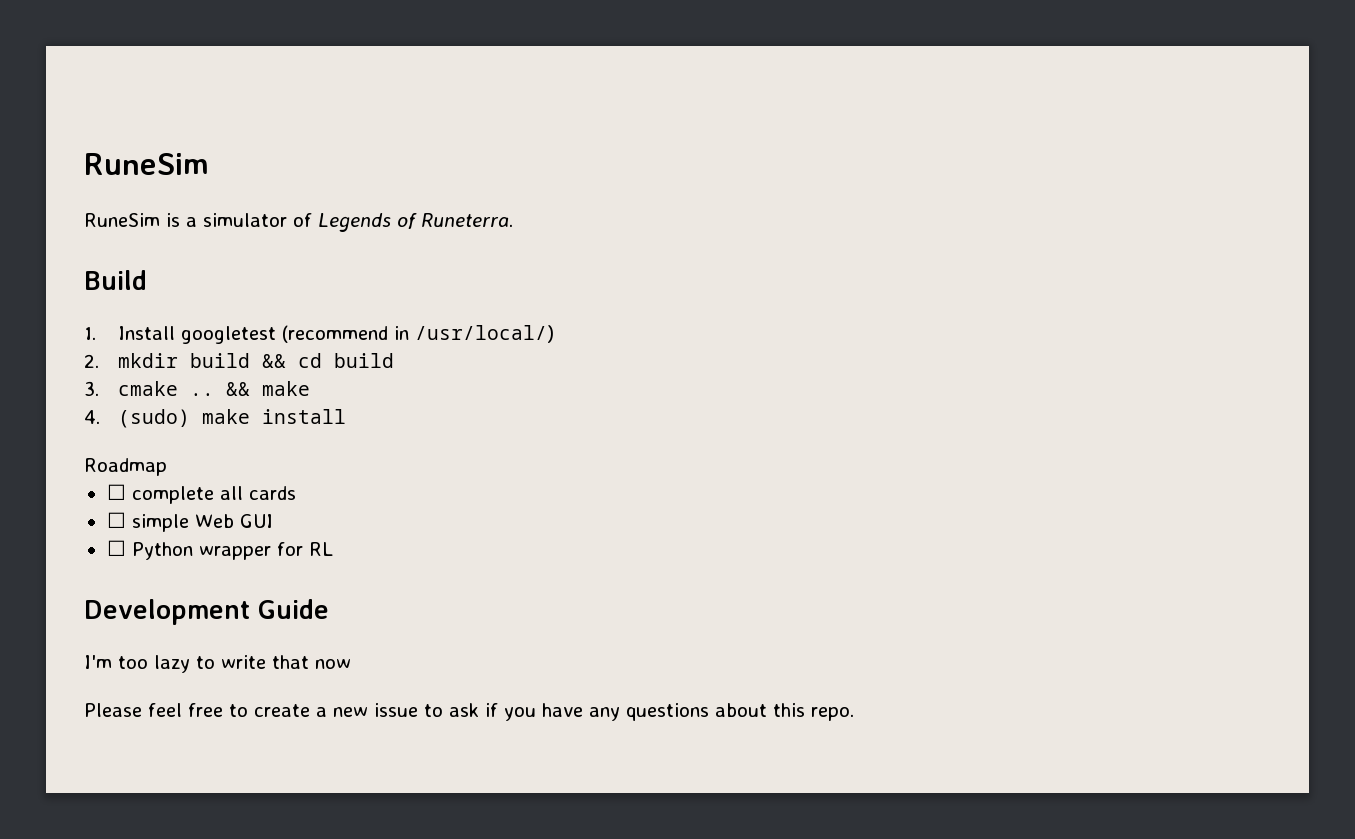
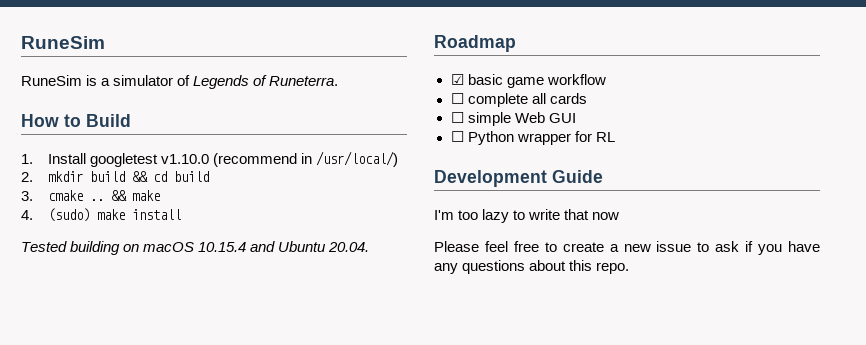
- Build
+ How to Build
- 1. Install googletest (recommend in /usr/local/)
+ 1. Install googletest v1.10.0 (recommend in /usr/local/)
+ Tested building on macOS 10.15.4 and Ubuntu 20.04.
  Roadmap
+ ☑ basic game workflow

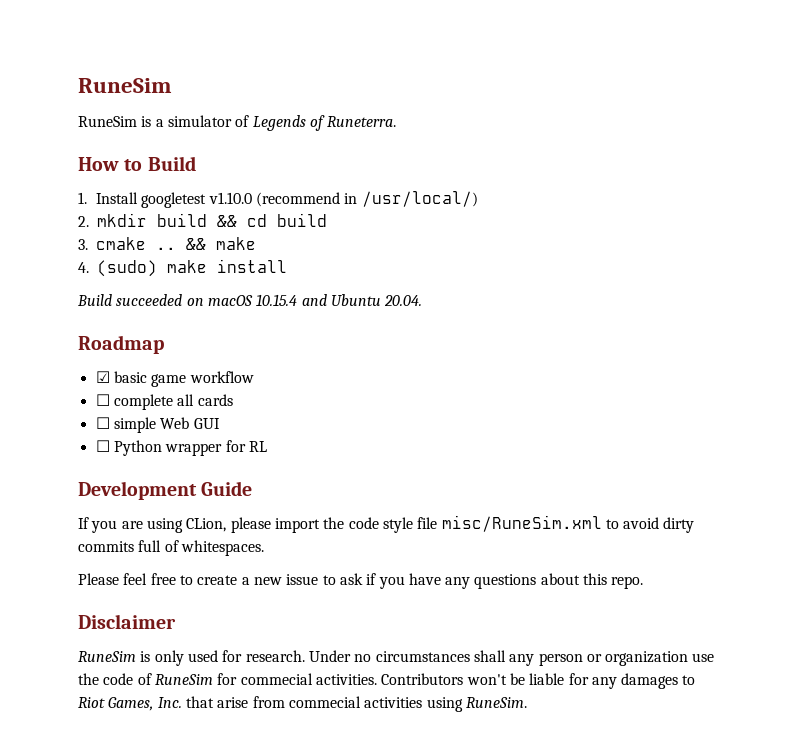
- Tested building on macOS 10.15.4 and Ubuntu 20.04.
+ Build succeeded on macOS 10.15.4 and Ubuntu 20.04.
- I'm too lazy to write that now
+ If you are using CLion, please import the code style file misc/RuneSim.xml to avoid dirty commits full of whitespaces.
+ Disclaimer
+ RuneSim is only used for research. Under no circumstances shall any person or organization use the code of RuneSim for commecial activities. Contributors won't be liable for any damages to Riot Games, Inc. that arise from commecial activities using RuneSim.

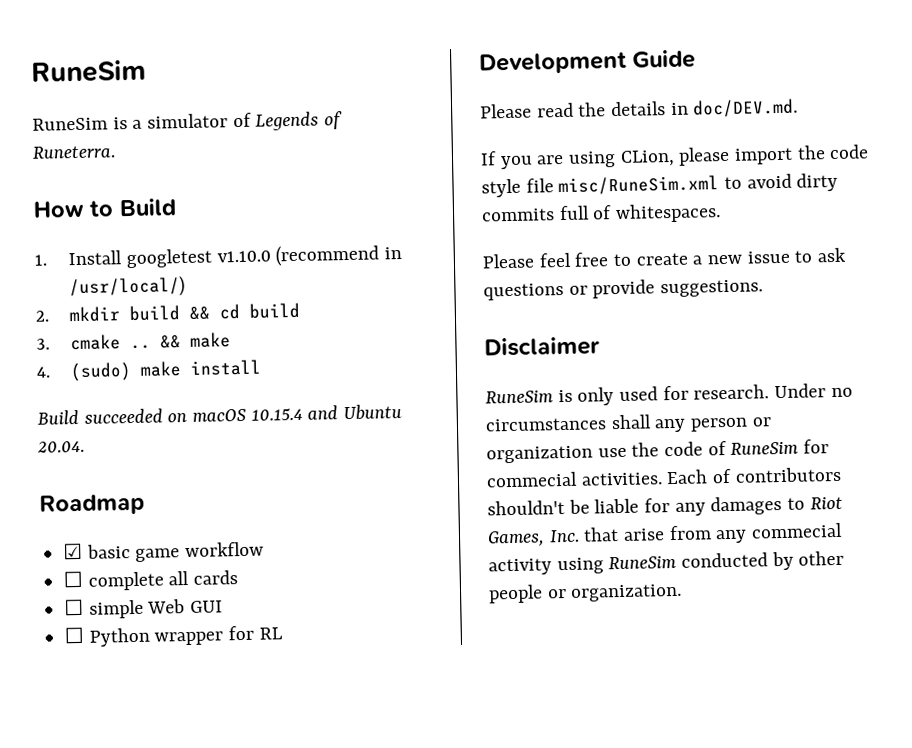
+ Please read the details in doc/DEV.md.
- Please feel free to create a new issue to ask if you have any questions about this repo.
+ Please feel free to create a new issue to ask questions or provide suggestions.
- Contributors won't be liable for any damages to Riot Games, Inc. that arise from commecial activities using RuneSim.
+ Each of contributors shouldn't be liable for any damages to Riot Games, Inc. that arise from any commecial activity using RuneSim conducted by other people or organization.

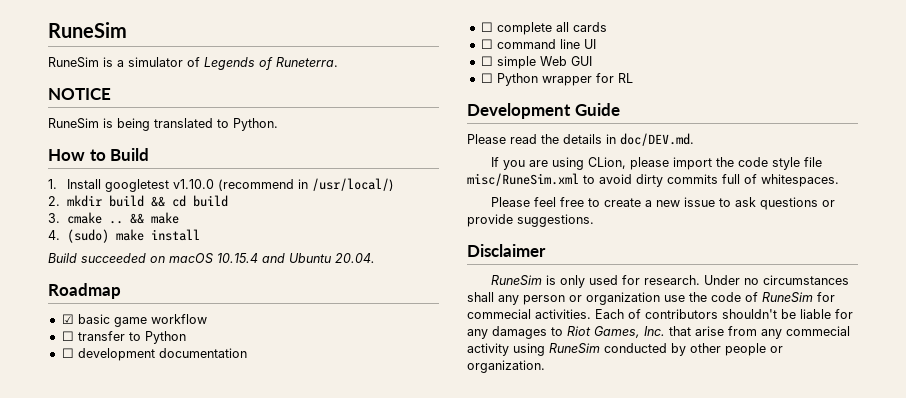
+ NOTICE
+ RuneSim is being translated to Python.
+ ☐ transfer to Python
+ ☐ development documentation
+ ☐ command line UI

